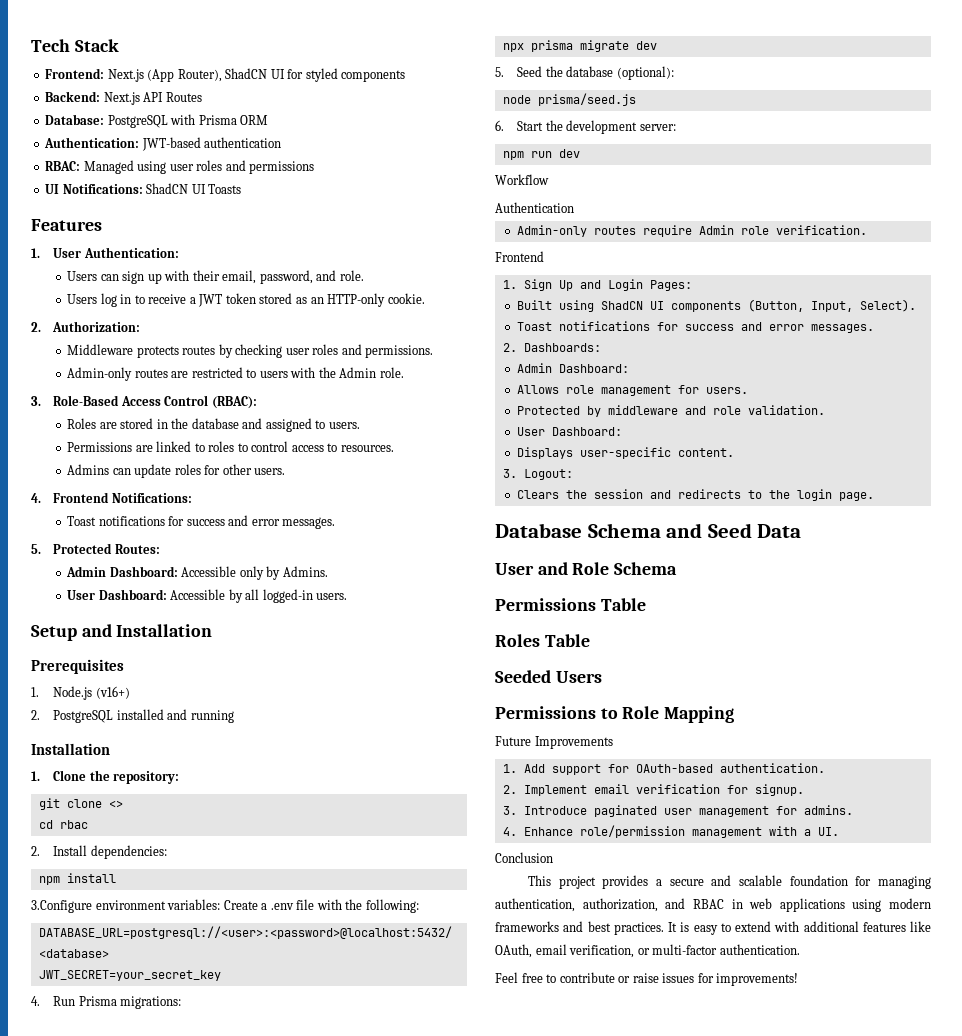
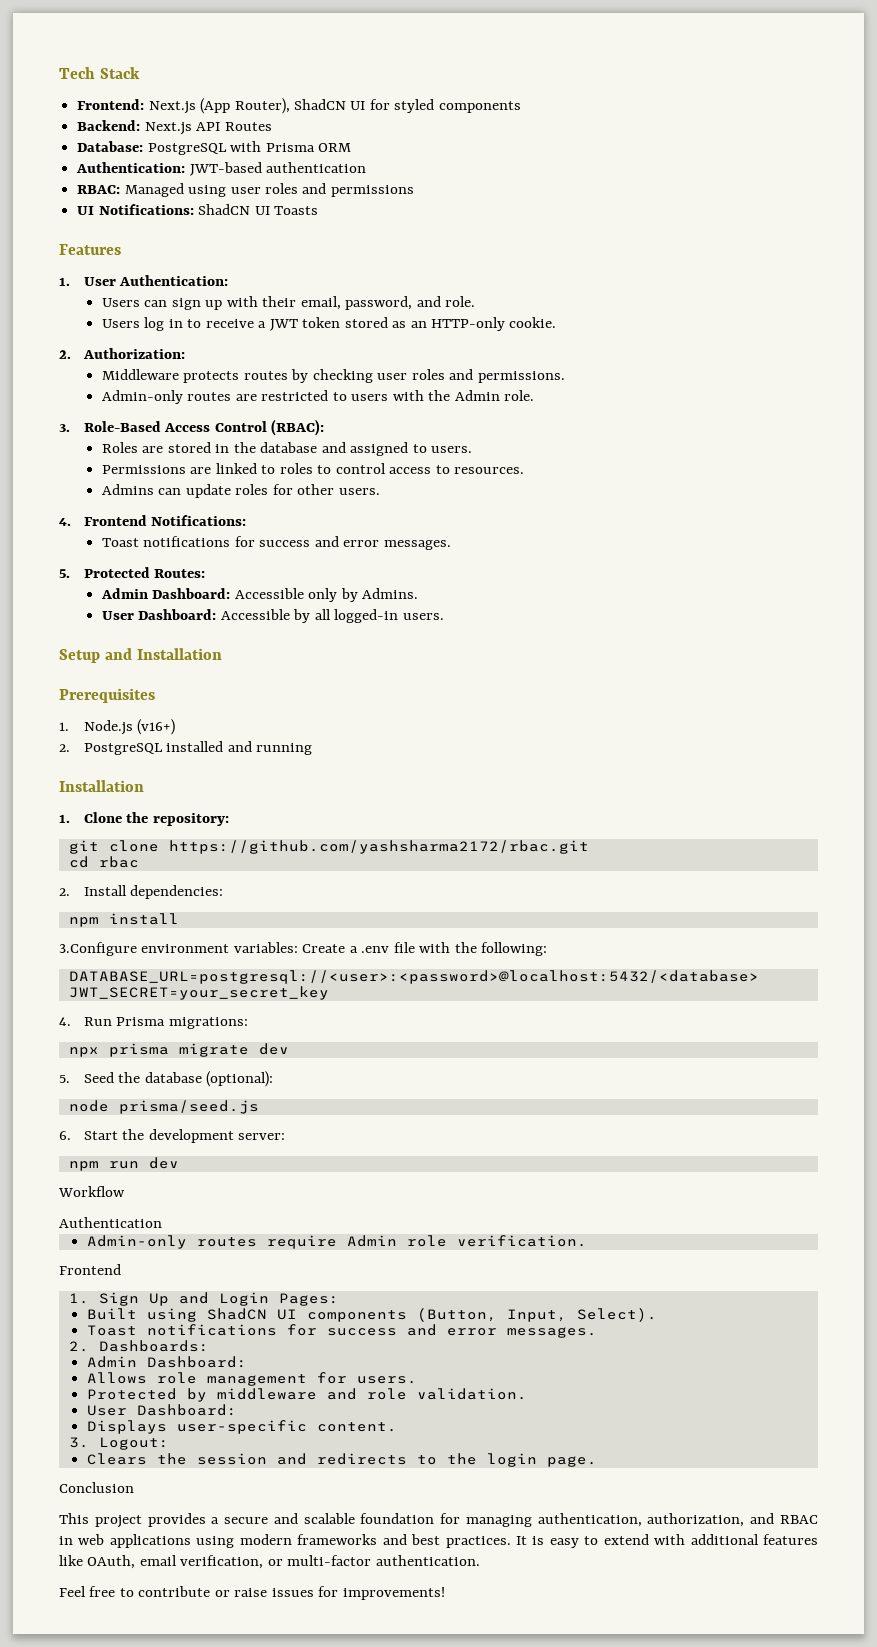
- git clone <>
+ git clone https://github.com/yashsharma2172/rbac.git
- Database Schema and Seed Data
- User and Role Schema
- Permissions Table
- Roles Table
- Seeded Users
- Permissions to Role Mapping
- Future Improvements
- 1. Add support for OAuth-based authentication.
- 2. Implement email verification for signup.
- 3. Introduce paginated user management for admins.
- 4. Enhance role/permission management with a UI.

